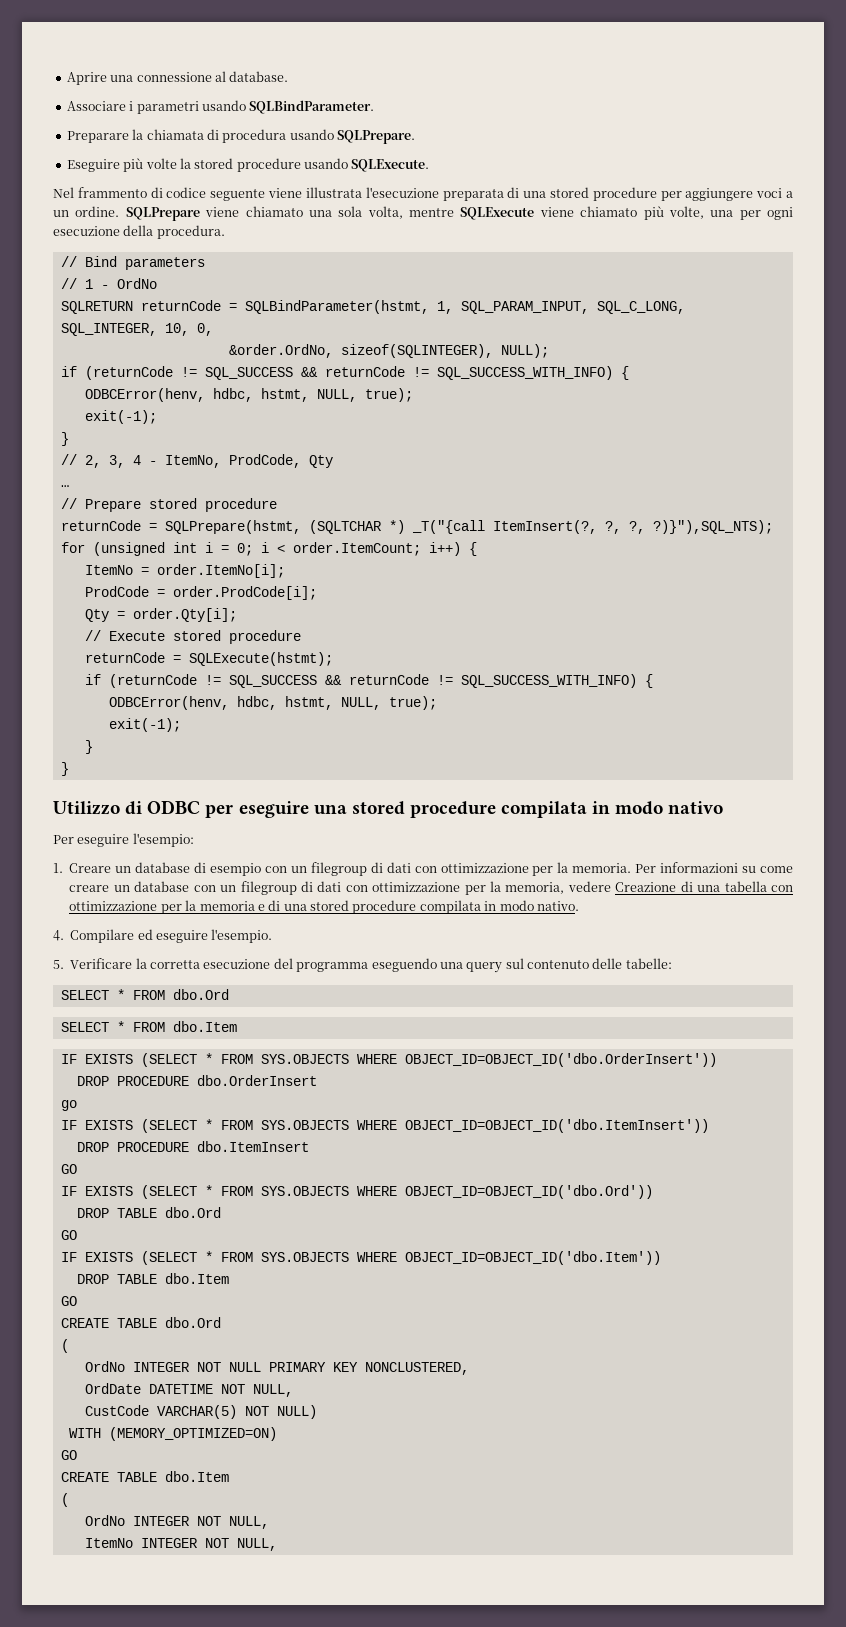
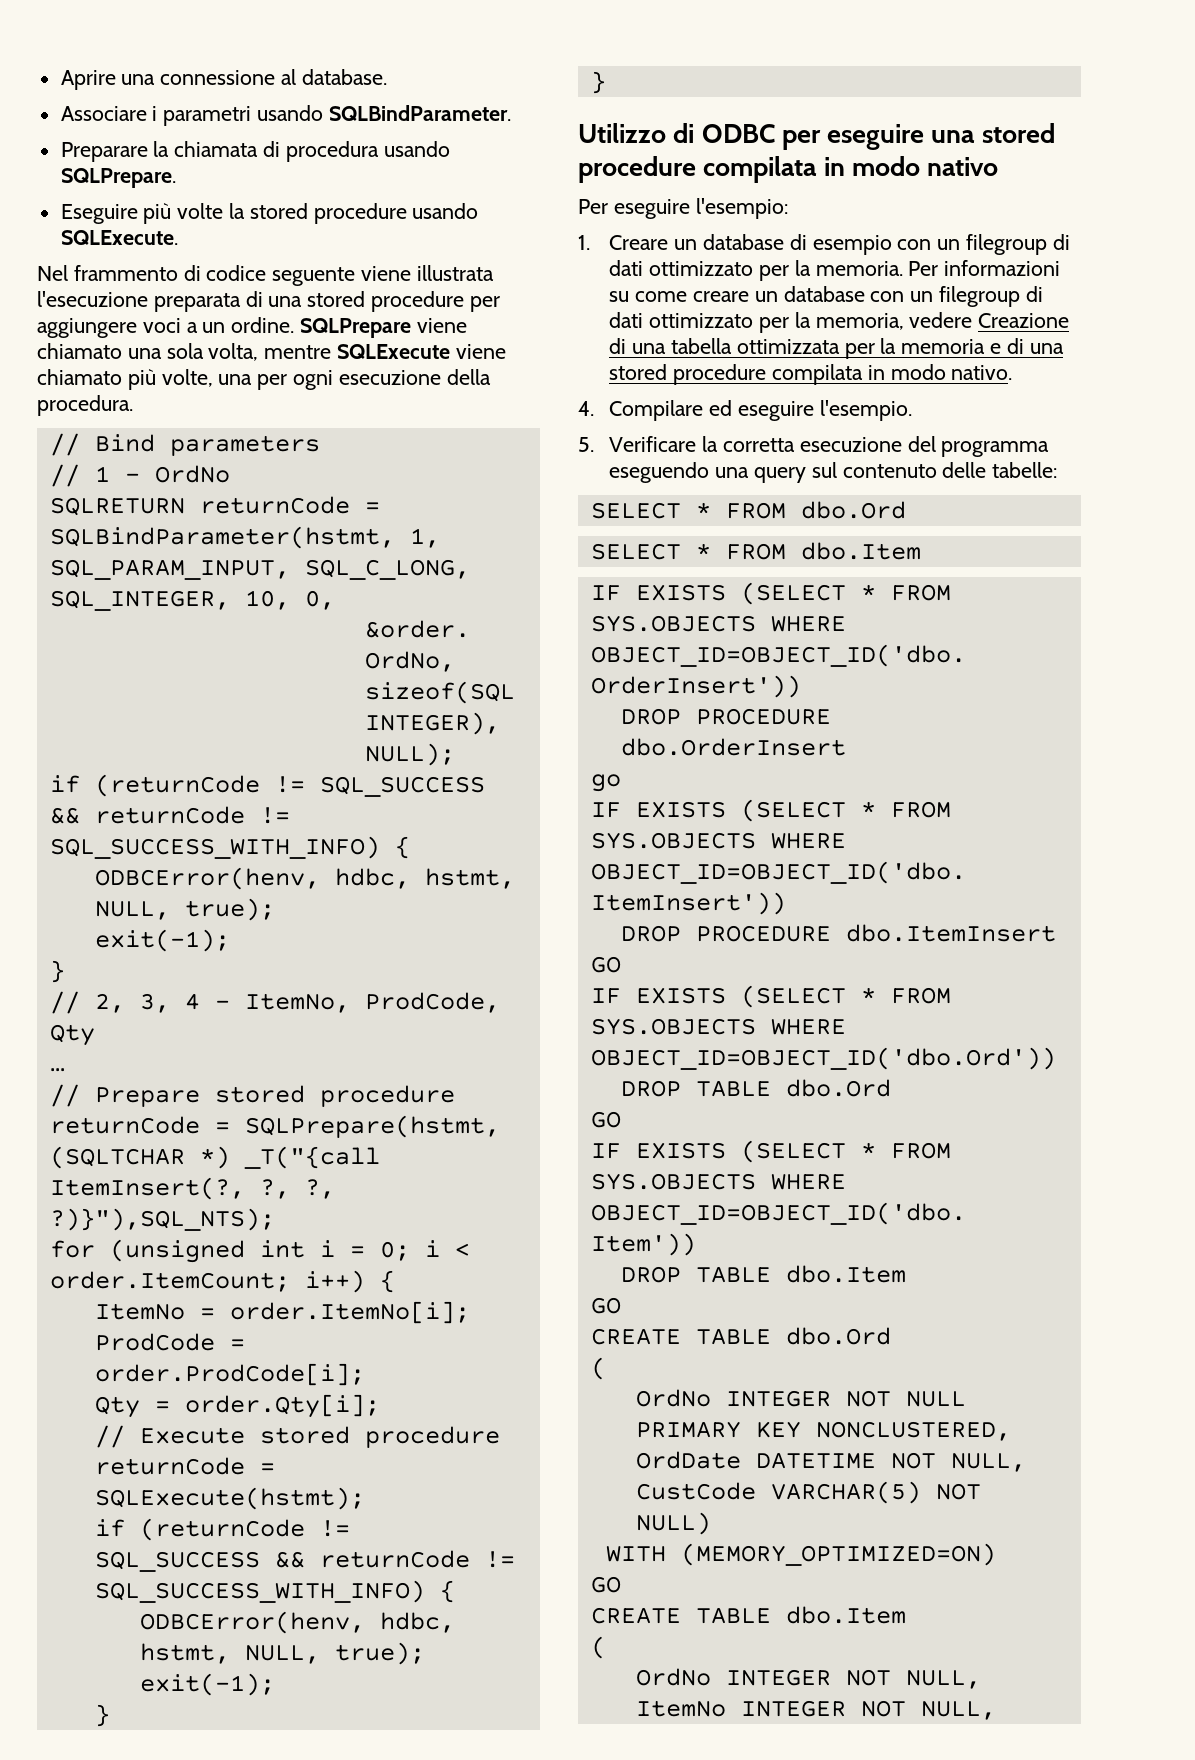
- 1. Creare un database di esempio con un filegroup di dati con ottimizzazione per la memoria.
+ 1. Creare un database di esempio con un filegroup di dati ottimizzato per la memoria.
- Per informazioni su come creare un database con un filegroup di dati con ottimizzazione per la memoria, vedere Creazione di una tabella con ottimizzazione per la memoria e di una stored procedure compilata in modo nativo.
+ Per informazioni su come creare un database con un filegroup di dati ottimizzato per la memoria, vedere Creazione di una tabella ottimizzata per la memoria e di una stored procedure compilata in modo nativo.

